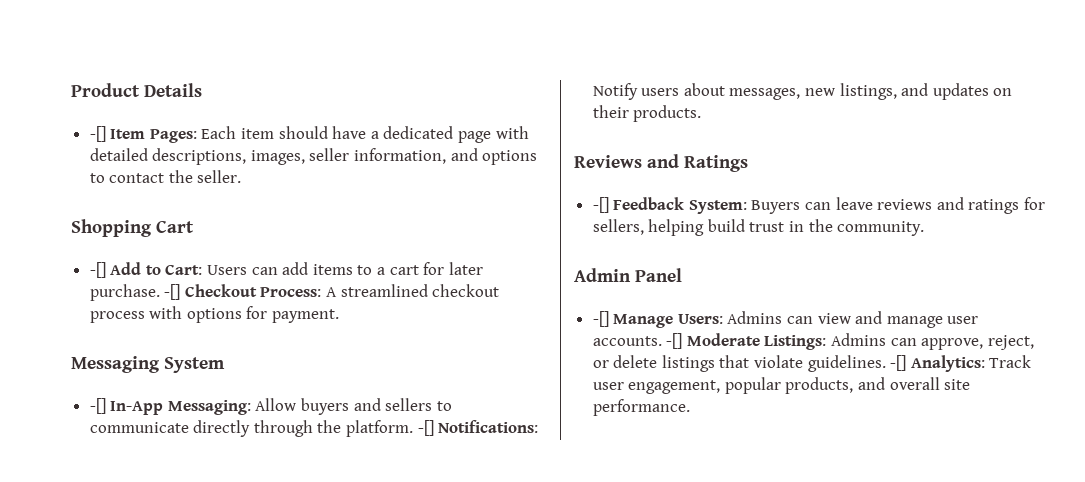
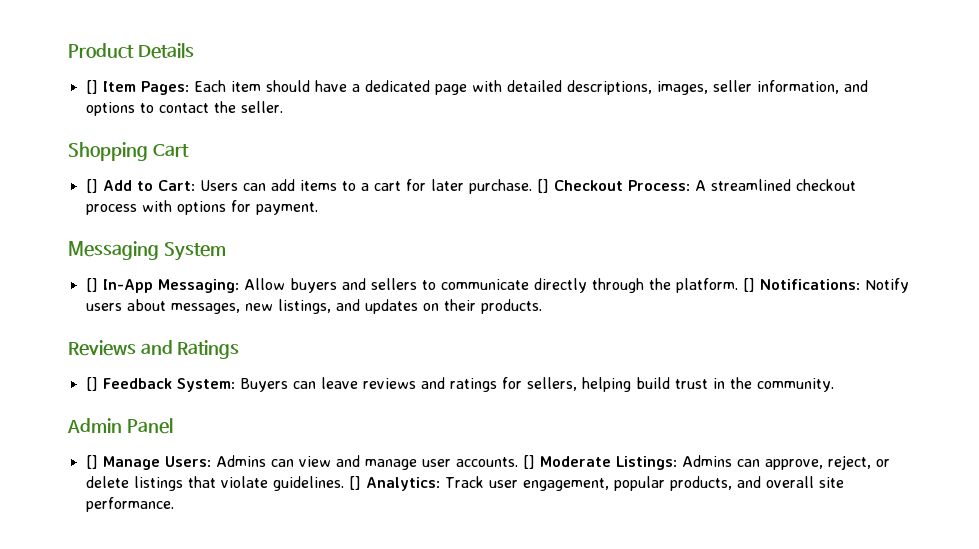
- -[] Item Pages: Each item should have a dedicated page with detailed descriptions, images, seller information, and options to contact the seller.
+ [] Item Pages: Each item should have a dedicated page with detailed descriptions, images, seller information, and options to contact the seller.
- -[] Add to Cart: Users can add items to a cart for later purchase.
+ [] Add to Cart: Users can add items to a cart for later purchase.
- -[] Checkout Process: A streamlined checkout process with options for payment.
+ [] Checkout Process: A streamlined checkout process with options for payment.
- -[] In-App Messaging: Allow buyers and sellers to communicate directly through the platform.
+ [] In-App Messaging: Allow buyers and sellers to communicate directly through the platform.
- -[] Notifications: Notify users about messages, new listings, and updates on their products.
+ [] Notifications: Notify users about messages, new listings, and updates on their products.
- -[] Feedback System: Buyers can leave reviews and ratings for sellers, helping build trust in the community.
+ [] Feedback System: Buyers can leave reviews and ratings for sellers, helping build trust in the community.
- -[] Manage Users: Admins can view and manage user accounts.
+ [] Manage Users: Admins can view and manage user accounts.
- -[] Moderate Listings: Admins can approve, reject, or delete listings that violate guidelines.
+ [] Moderate Listings: Admins can approve, reject, or delete listings that violate guidelines.
- -[] Analytics: Track user engagement, popular products, and overall site performance.
+ [] Analytics: Track user engagement, popular products, and overall site performance.

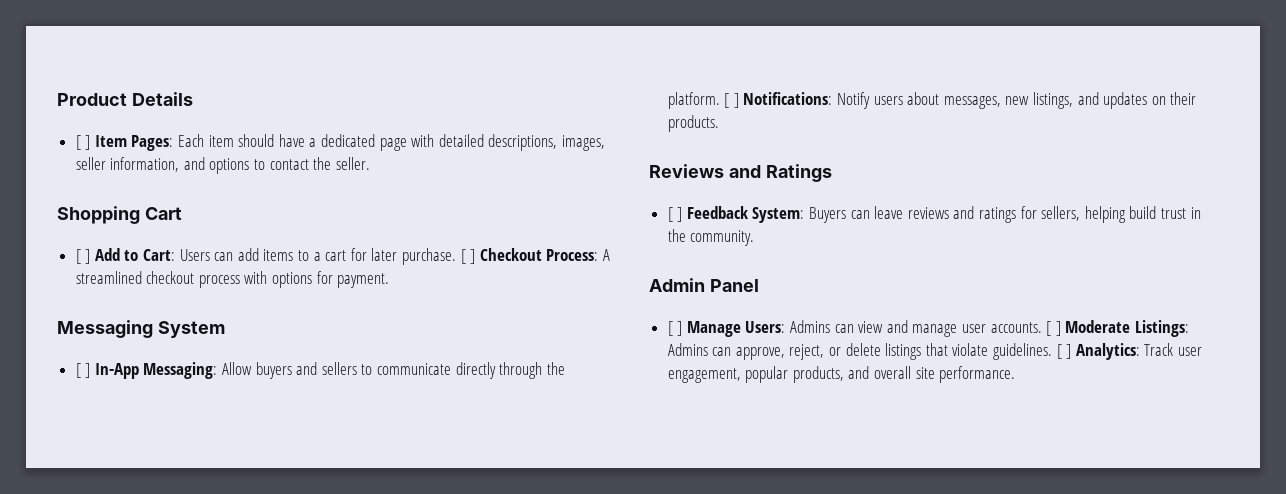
- [] Item Pages: Each item should have a dedicated page with detailed descriptions, images, seller information, and options to contact the seller.
+ [ ] Item Pages: Each item should have a dedicated page with detailed descriptions, images, seller information, and options to contact the seller.
- [] Add to Cart: Users can add items to a cart for later purchase.
+ [ ] Add to Cart: Users can add items to a cart for later purchase.
- [] Checkout Process: A streamlined checkout process with options for payment.
+ [ ] Checkout Process: A streamlined checkout process with options for payment.
- [] In-App Messaging: Allow buyers and sellers to communicate directly through the platform.
+ [ ] In-App Messaging: Allow buyers and sellers to communicate directly through the platform.
- [] Notifications: Notify users about messages, new listings, and updates on their products.
+ [ ] Notifications: Notify users about messages, new listings, and updates on their products.
- [] Feedback System: Buyers can leave reviews and ratings for sellers, helping build trust in the community.
+ [ ] Feedback System: Buyers can leave reviews and ratings for sellers, helping build trust in the community.
- [] Manage Users: Admins can view and manage user accounts.
+ [ ] Manage Users: Admins can view and manage user accounts.
- [] Moderate Listings: Admins can approve, reject, or delete listings that violate guidelines.
+ [ ] Moderate Listings: Admins can approve, reject, or delete listings that violate guidelines.
- [] Analytics: Track user engagement, popular products, and overall site performance.
+ [ ] Analytics: Track user engagement, popular products, and overall site performance.

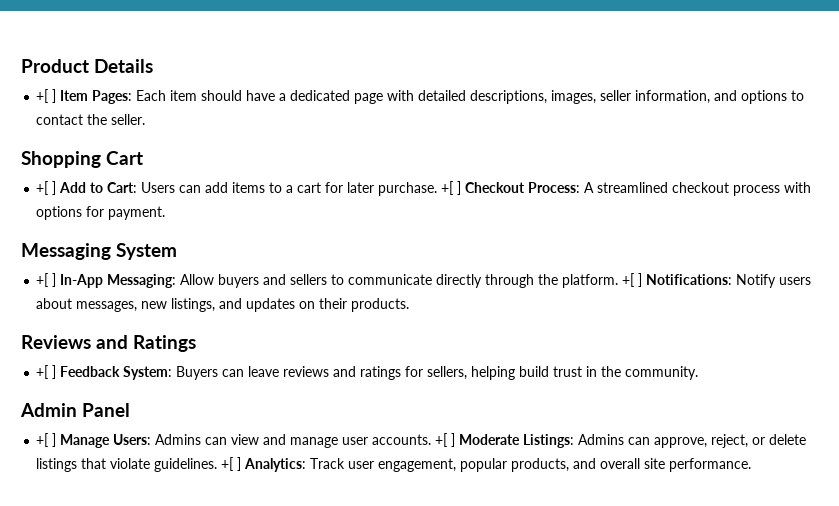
- [ ] Item Pages: Each item should have a dedicated page with detailed descriptions, images, seller information, and options to contact the seller.
+ +[ ] Item Pages: Each item should have a dedicated page with detailed descriptions, images, seller information, and options to contact the seller.
- [ ] Add to Cart: Users can add items to a cart for later purchase.
+ +[ ] Add to Cart: Users can add items to a cart for later purchase.
- [ ] Checkout Process: A streamlined checkout process with options for payment.
+ +[ ] Checkout Process: A streamlined checkout process with options for payment.
- [ ] In-App Messaging: Allow buyers and sellers to communicate directly through the platform.
+ +[ ] In-App Messaging: Allow buyers and sellers to communicate directly through the platform.
- [ ] Notifications: Notify users about messages, new listings, and updates on their products.
+ +[ ] Notifications: Notify users about messages, new listings, and updates on their products.
- [ ] Feedback System: Buyers can leave reviews and ratings for sellers, helping build trust in the community.
+ +[ ] Feedback System: Buyers can leave reviews and ratings for sellers, helping build trust in the community.
- [ ] Manage Users: Admins can view and manage user accounts.
+ +[ ] Manage Users: Admins can view and manage user accounts.
- [ ] Moderate Listings: Admins can approve, reject, or delete listings that violate guidelines.
+ +[ ] Moderate Listings: Admins can approve, reject, or delete listings that violate guidelines.
- [ ] Analytics: Track user engagement, popular products, and overall site performance.
+ +[ ] Analytics: Track user engagement, popular products, and overall site performance.

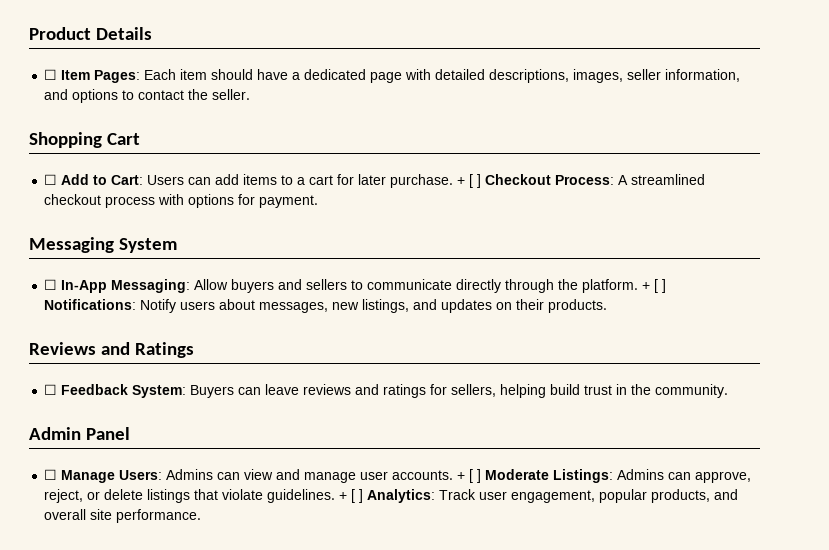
- +[ ] Item Pages: Each item should have a dedicated page with detailed descriptions, images, seller information, and options to contact the seller.
+ ☐ Item Pages: Each item should have a dedicated page with detailed descriptions, images, seller information, and options to contact the seller.
- +[ ] Add to Cart: Users can add items to a cart for later purchase.
+ ☐ Add to Cart: Users can add items to a cart for later purchase.
- +[ ] Checkout Process: A streamlined checkout process with options for payment.
+ + [ ] Checkout Process: A streamlined checkout process with options for payment.
- +[ ] In-App Messaging: Allow buyers and sellers to communicate directly through the platform.
+ ☐ In-App Messaging: Allow buyers and sellers to communicate directly through the platform.
- +[ ] Notifications: Notify users about messages, new listings, and updates on their products.
+ + [ ] Notifications: Notify users about messages, new listings, and updates on their products.
- +[ ] Feedback System: Buyers can leave reviews and ratings for sellers, helping build trust in the community.
+ ☐ Feedback System: Buyers can leave reviews and ratings for sellers, helping build trust in the community.
- +[ ] Manage Users: Admins can view and manage user accounts.
+ ☐ Manage Users: Admins can view and manage user accounts.
- +[ ] Moderate Listings: Admins can approve, reject, or delete listings that violate guidelines.
+ + [ ] Moderate Listings: Admins can approve, reject, or delete listings that violate guidelines.
- +[ ] Analytics: Track user engagement, popular products, and overall site performance.
+ + [ ] Analytics: Track user engagement, popular products, and overall site performance.

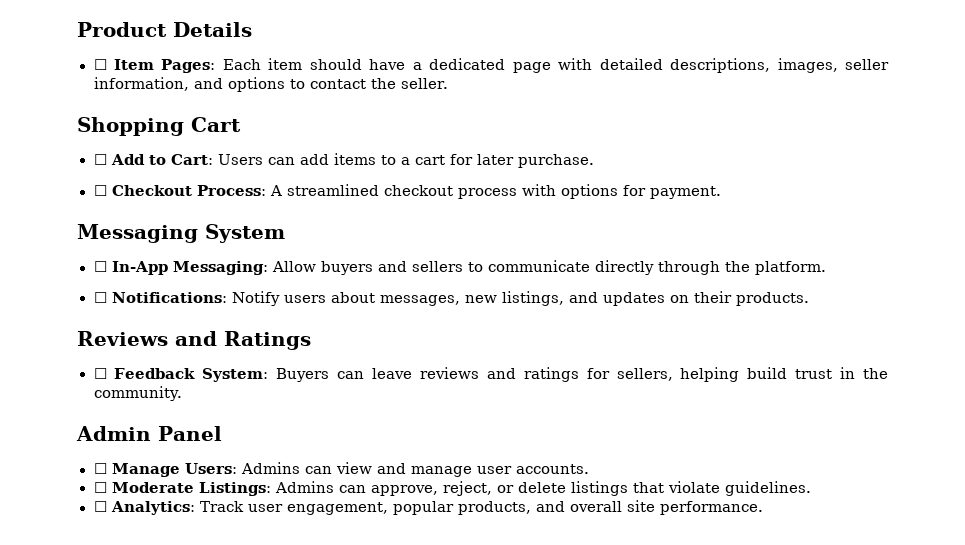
- ☐ Add to Cart: Users can add items to a cart for later purchase. + [ ] Checkout Process: A streamlined checkout process with options for payment.
+ ☐ Add to Cart: Users can add items to a cart for later purchase.
+ ☐ Checkout Process: A streamlined checkout process with options for payment.
- ☐ In-App Messaging: Allow buyers and sellers to communicate directly through the platform. + [ ] Notifications: Notify users about messages, new listings, and updates on their products.
+ ☐ In-App Messaging: Allow buyers and sellers to communicate directly through the platform.
+ ☐ Notifications: Notify users about messages, new listings, and updates on their products.
- ☐ Manage Users: Admins can view and manage user accounts. + [ ] Moderate Listings: Admins can approve, reject, or delete listings that violate guidelines. + [ ] Analytics: Track user engagement, popular products, and overall site performance.
+ ☐ Manage Users: Admins can view and manage user accounts.
+ ☐ Moderate Listings: Admins can approve, reject, or delete listings that violate guidelines.
+ ☐ Analytics: Track user engagement, popular products, and overall site performance.

